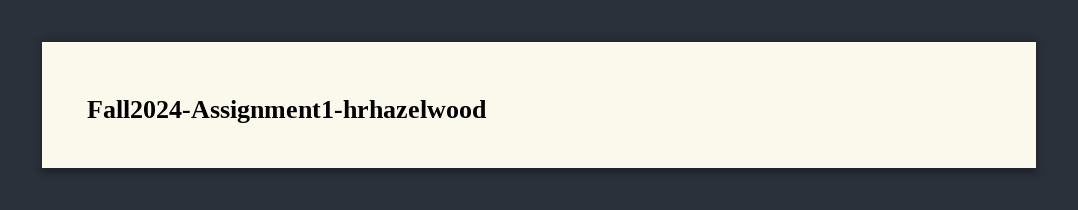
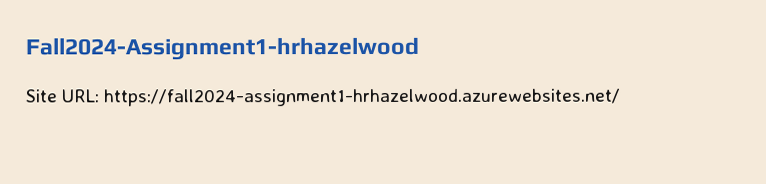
+ Site URL: https://fall2024-assignment1-hrhazelwood.azurewebsites.net/

